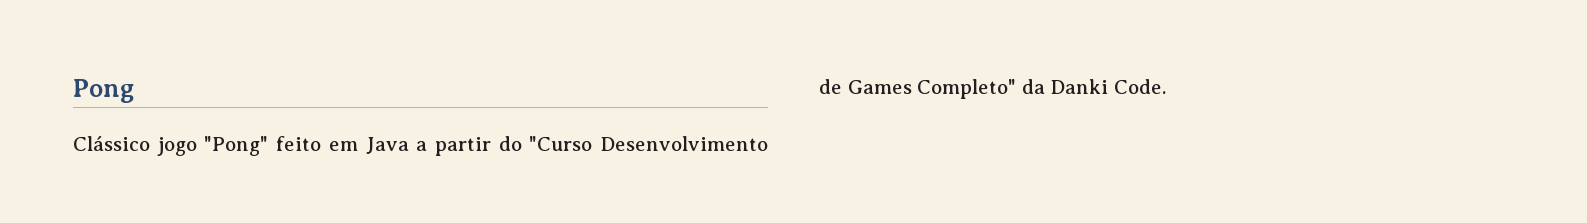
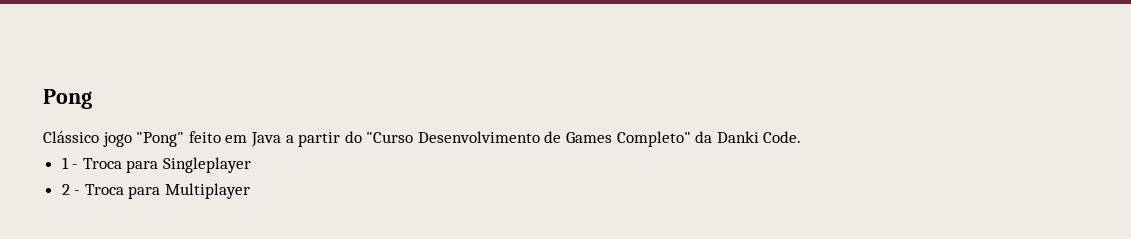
+ 1 - Troca para Singleplayer
+ 2 - Troca para Multiplayer

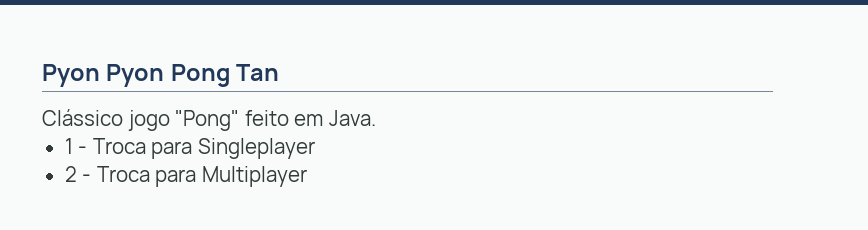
- Pong
+ Pyon Pyon Pong Tan
- Clássico jogo "Pong" feito em Java a partir do "Curso Desenvolvimento de Games Completo" da Danki Code.
+ Clássico jogo "Pong" feito em Java.

